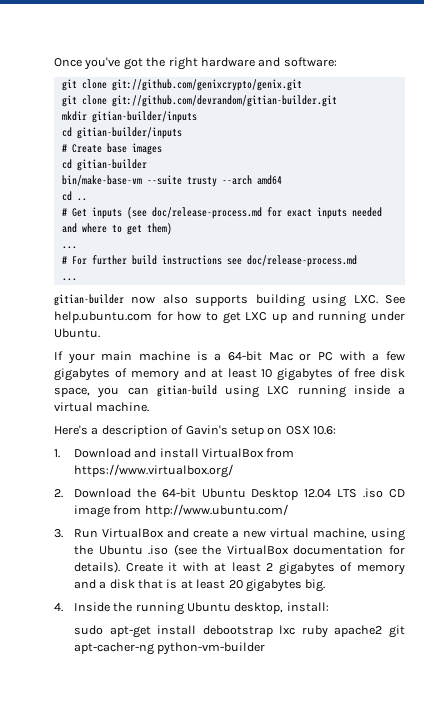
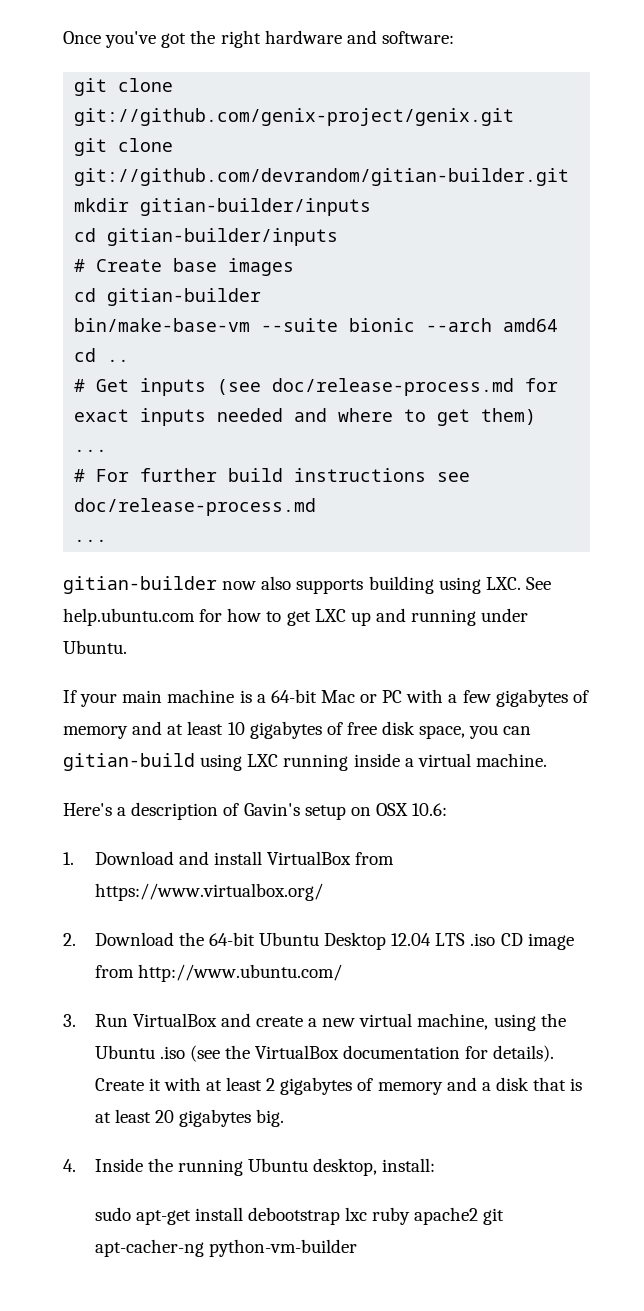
- git clone git://github.com/genixcrypto/genix.git
+ git clone git://github.com/genix-project/genix.git
- bin/make-base-vm --suite trusty --arch amd64
+ bin/make-base-vm --suite bionic --arch amd64

